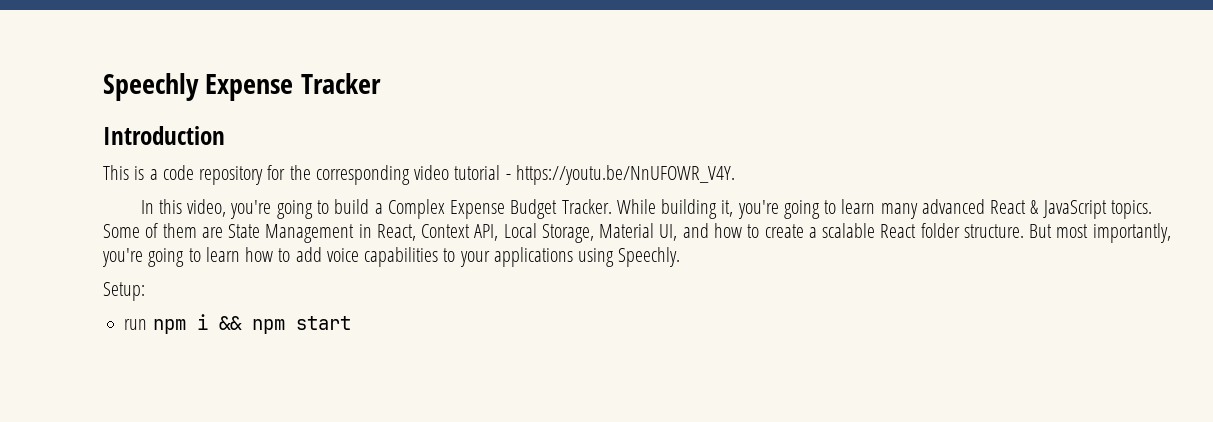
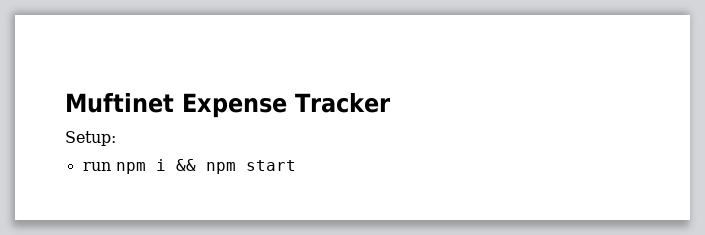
- Speechly Expense Tracker
+ Muftinet Expense Tracker
- Introduction
- This is a code repository for the corresponding video tutorial - https://youtu.be/NnUFOWR_V4Y.
- In this video, you're going to build a Complex Expense Budget Tracker. While building it, you're going to learn many advanced React & JavaScript topics. Some of them are State Management in React, Context API, Local Storage, Material UI, and how to create a scalable React folder structure. But most importantly, you're going to learn how to add voice capabilities to your applications using Speechly.

